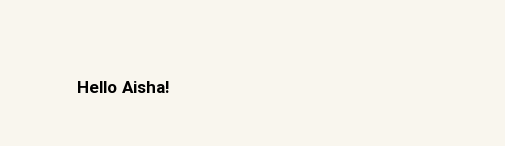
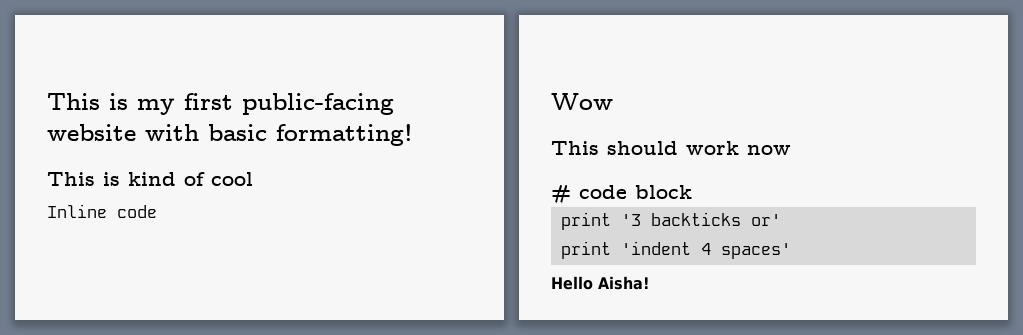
+ This is my first public-facing website with basic formatting!
+ This is kind of cool
+ Inline code
+ Wow
+ This should work now
+ # code block
+ print '3 backticks or'
+ print 'indent 4 spaces'

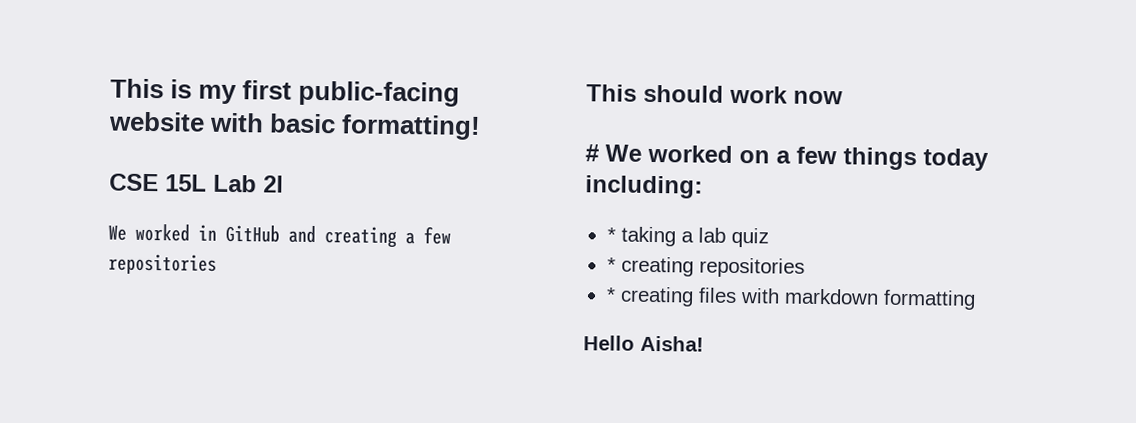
- This is kind of cool
- Inline code
- Wow
+ CSE 15L Lab 2l
+ We worked in GitHub and creating a few repositories
- # code block
- print '3 backticks or'
- print 'indent 4 spaces'
+ # We worked on a few things today including:
+ * taking a lab quiz
+ * creating repositories
+ * creating files with markdown formatting

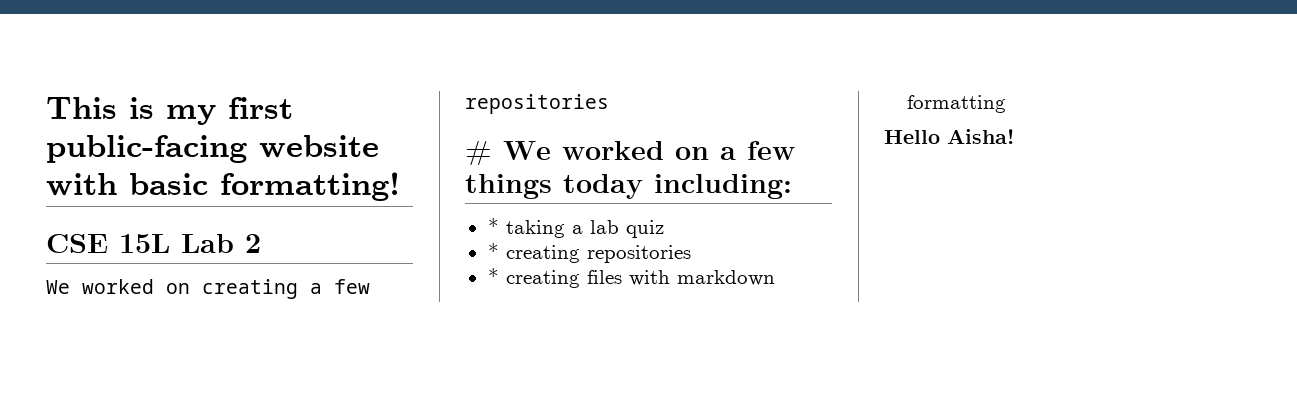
- CSE 15L Lab 2l
- We worked in GitHub and creating a few repositories
+ CSE 15L Lab 2
+ We worked on creating a few repositories
- This should work now

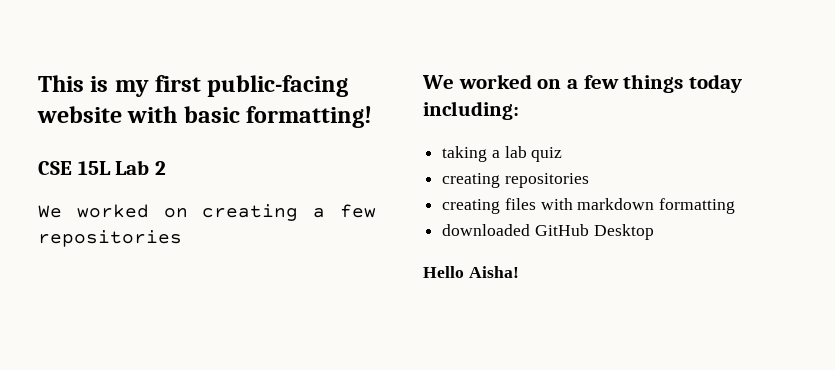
- # We worked on a few things today including:
+ We worked on a few things today including:
- * taking a lab quiz
+ taking a lab quiz
- * creating repositories
+ creating repositories
- * creating files with markdown formatting
+ creating files with markdown formatting
+ downloaded GitHub Desktop

